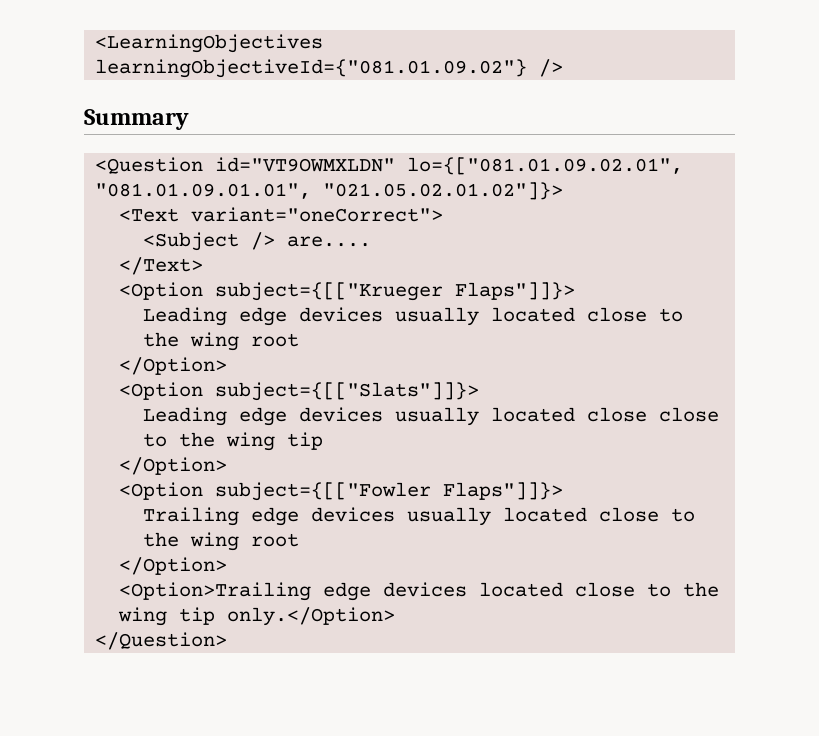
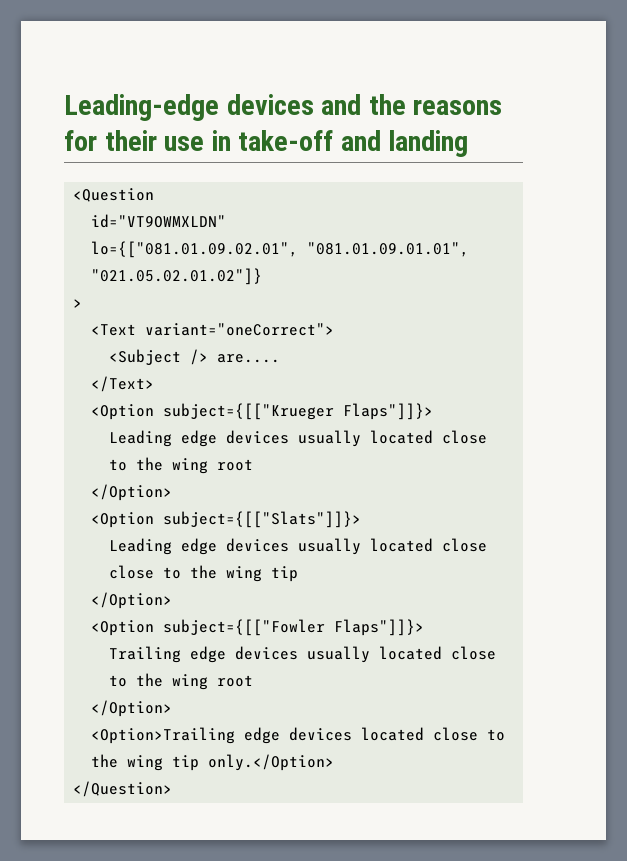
- <LearningObjectives learningObjectiveId={"081.01.09.02"} />
- Summary
+ Leading-edge devices and the reasons for their use in take-off and landing
- <Question id="VT9OWMXLDN" lo={["081.01.09.02.01", "081.01.09.01.01", "021.05.02.01.02"]}>
+ <Question
+ id="VT9OWMXLDN"
+ lo={["081.01.09.02.01", "081.01.09.01.01", "021.05.02.01.02"]}
+ >

